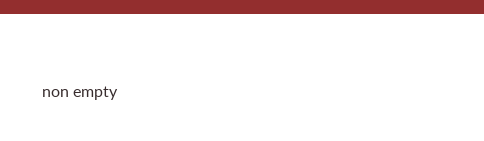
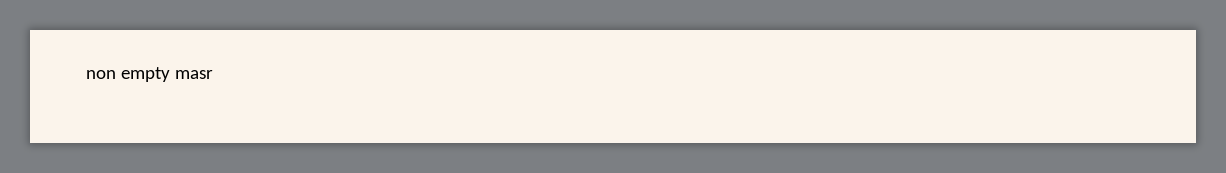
- non empty
+ non empty masr

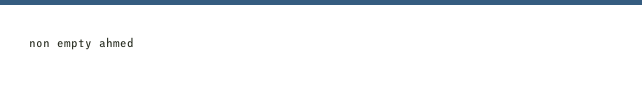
- non empty masr
+ non empty ahmed

